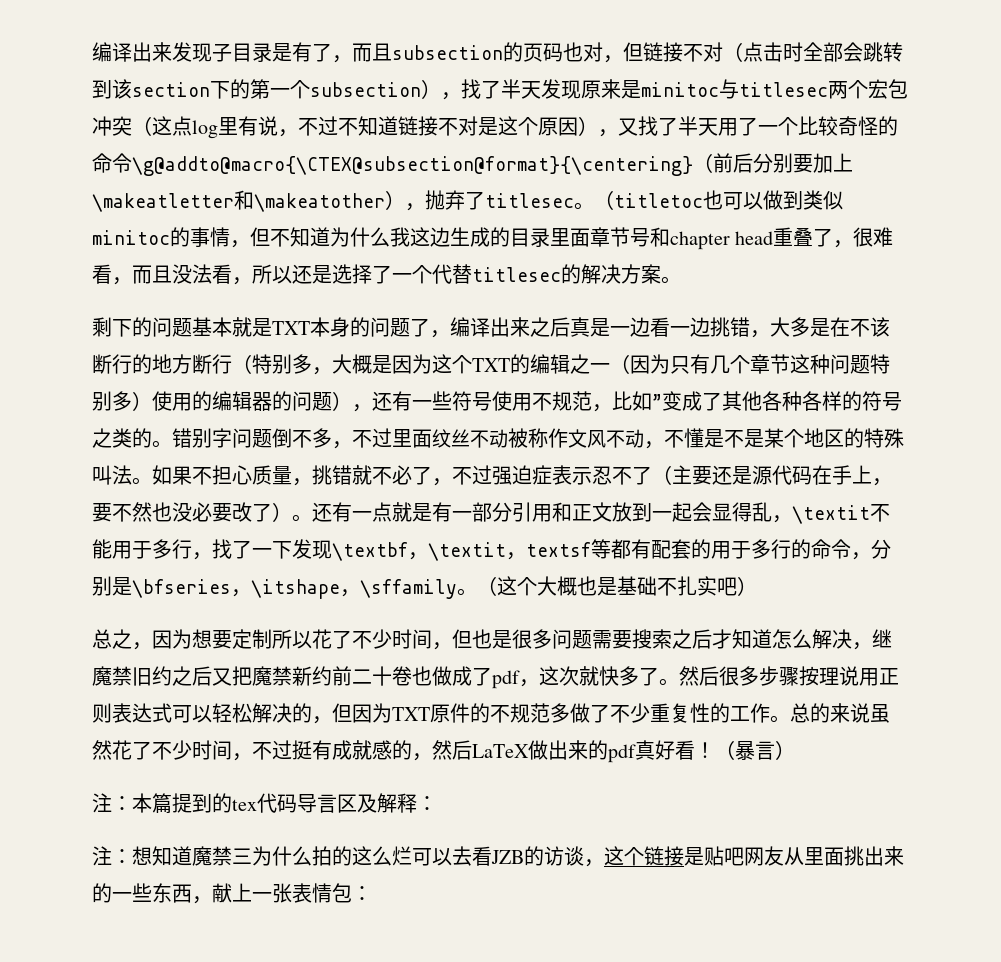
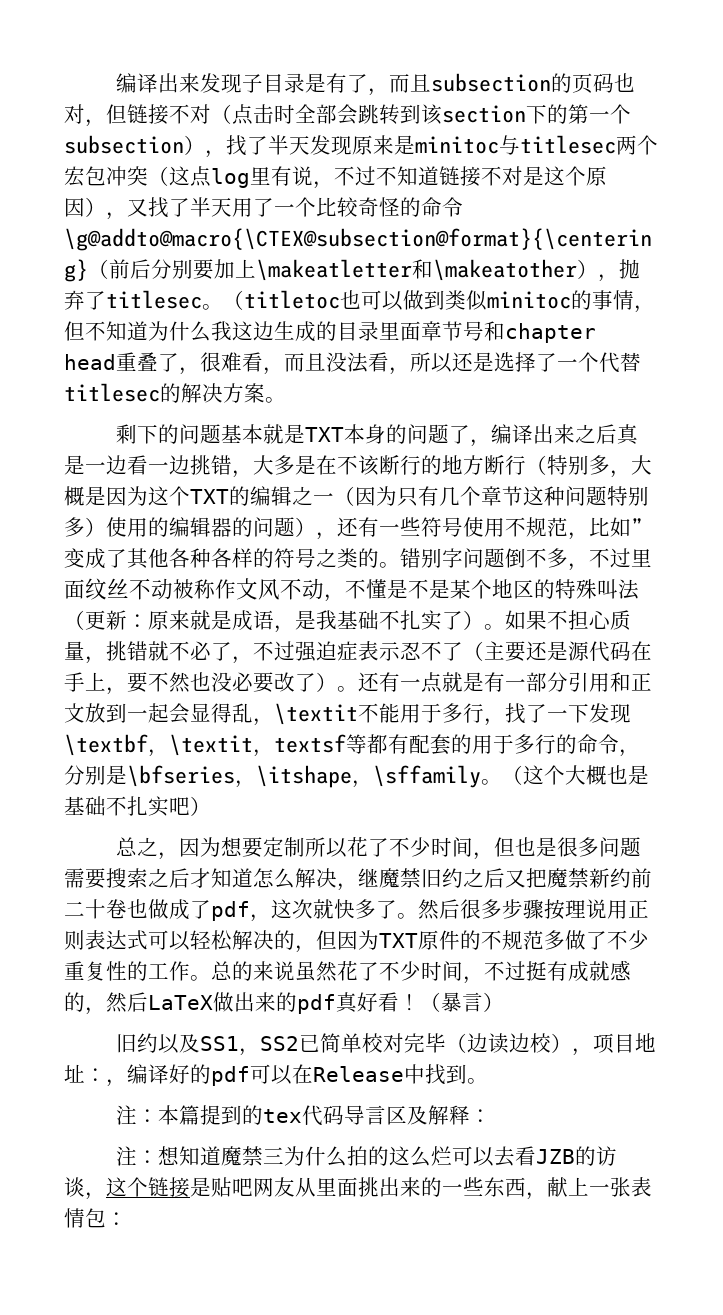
- 错别字问题倒不多，不过里面纹丝不动被称作文风不动，不懂是不是某个地区的特殊叫法。
+ 错别字问题倒不多，不过里面纹丝不动被称作文风不动，不懂是不是某个地区的特殊叫法（更新：原来就是成语，是我基础不扎实了）。
+ 旧约以及SS1，SS2已简单校对完毕（边读边校），项目地址：，编译好的pdf可以在Release中找到。

